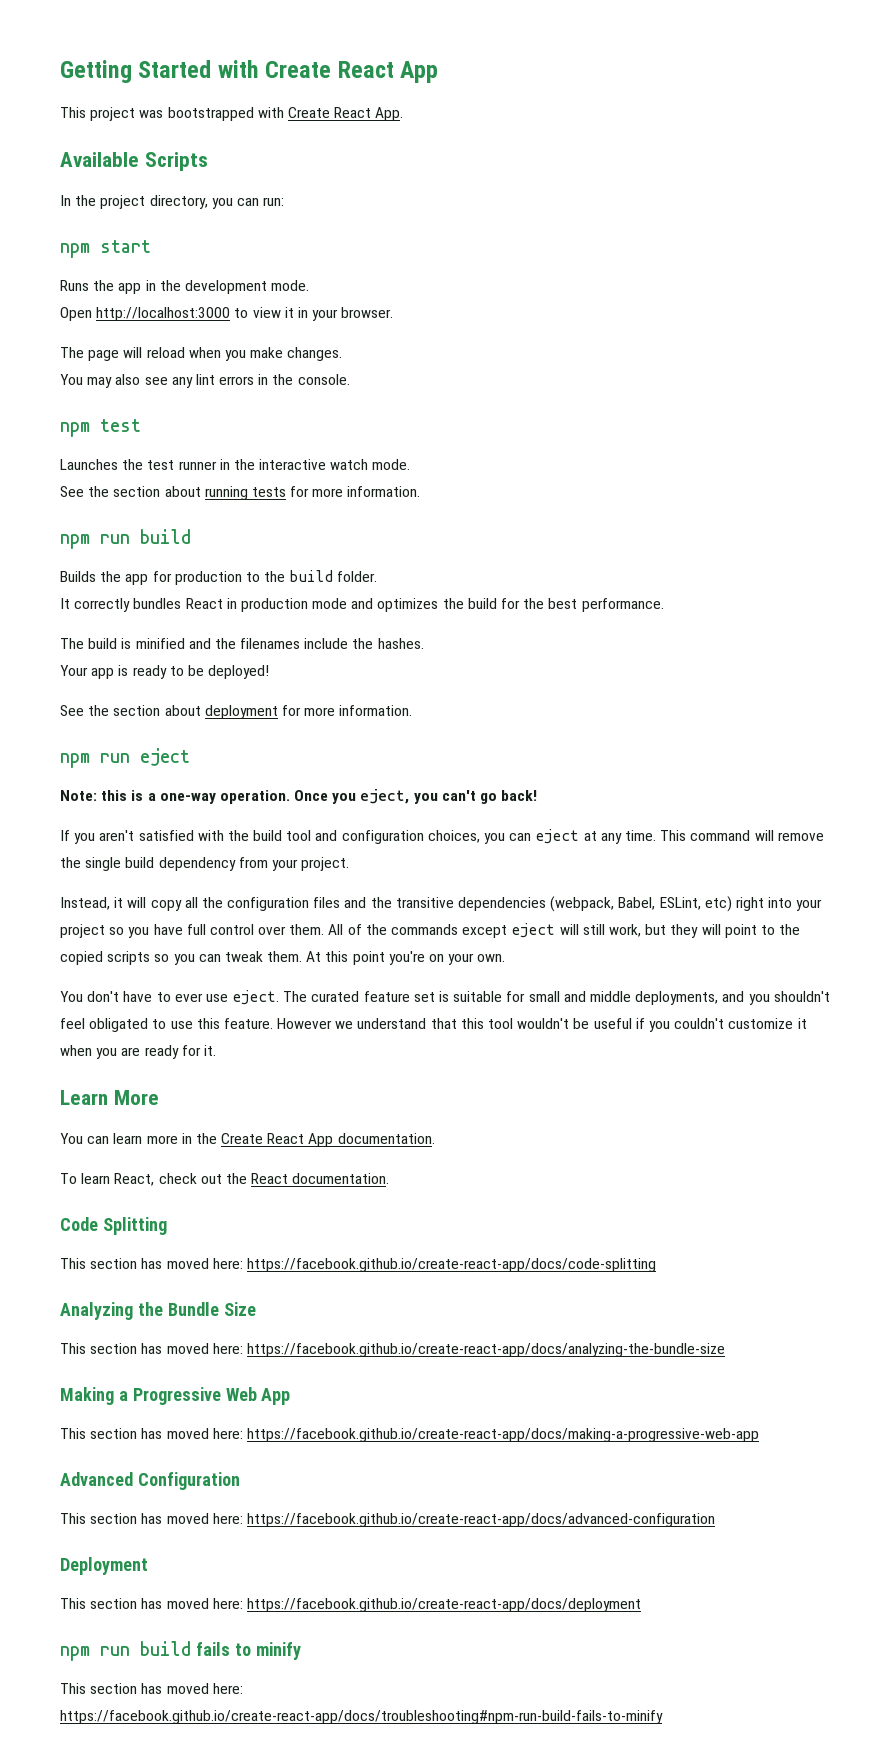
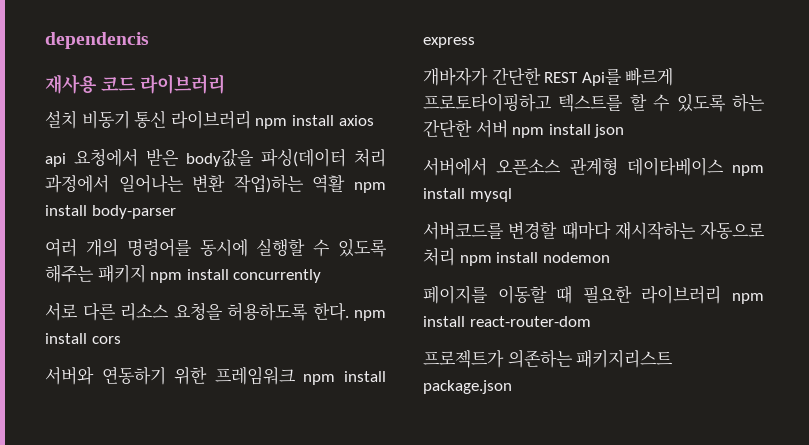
- Getting Started with Create React App
- This project was bootstrapped with Create React App.
- Available Scripts
- In the project directory, you can run:
- npm start
- Runs the app in the development mode.
- Open http://localhost:3000 to view it in your browser.
- The page will reload when you make changes.
- You may also see any lint errors in the console.
- npm test
- Launches the test runner in the interactive watch mode.
- See the section about running tests for more information.
- npm run build
- Builds the app for production to the build folder.
- It correctly bundles React in production mode and optimizes the build for the best performance.
- The build is minified and the filenames include the hashes.
- Your app is ready to be deployed!
- See the section about deployment for more information.
- npm run eject
- Note: this is a one-way operation. Once you eject, you can't go back!
- If you aren't satisfied with the build tool and configuration choices, you can eject at any time. This command will remove the single build dependency from your project.
- Instead, it will copy all the configuration files and the transitive dependencies (webpack, Babel, ESLint, etc) right into your project so you have full control over them. All of the commands except eject will still work, but they will point to the copied scripts so you can tweak them. At this point you're on your own.
- You don't have to ever use eject. The curated feature set is suitable for small and middle deployments, and you shouldn't feel obligated to use this feature. However we understand that this tool wouldn't be useful if you couldn't customize it when you are ready for it.
- Learn More
- You can learn more in the Create React App documentation.
- To learn React, check out the React documentation.
- Code Splitting
- This section has moved here: https://facebook.github.io/create-react-app/docs/code-splitting
- Analyzing the Bundle Size
- This section has moved here: https://facebook.github.io/create-react-app/docs/analyzing-the-bundle-size
- Making a Progressive Web App
- This section has moved here: https://facebook.github.io/create-react-app/docs/making-a-progressive-web-app
- Advanced Configuration
- This section has moved here: https://facebook.github.io/create-react-app/docs/advanced-configuration
- Deployment
- This section has moved here: https://facebook.github.io/create-react-app/docs/deployment
- npm run build fails to minify
- This section has moved here: https://facebook.github.io/create-react-app/docs/troubleshooting#npm-run-build-fails-to-minify
+ dependencis
+ 재사용 코드 라이브러리
+ 설치 비동기 통신 라이브러리 npm install axios
+ api 요청에서 받은 body값을 파싱(데이터 처리 과정에서 일어나는 변환 작업)하는 역활 npm install body-parser
+ 여러 개의 명령어를 동시에 실행할 수 있도록 해주는 패키지 npm install concurrently
+ 서로 다른 리소스 요청을 허용하도록 한다. npm install cors
+ 서버와 연동하기 위한 프레임워크 npm install express
+ 개바자가 간단한 REST Api를 빠르게 프로토타이핑하고 텍스트를 할 수 있도록 하는 간단한 서버 npm install json
+ 서버에서 오픈소스 관계형 데이타베이스 npm install mysql
+ 서버코드를 변경할 때마다 재시작하는 자동으로 처리 npm install nodemon
+ 페이지를 이동할 때 필요한 라이브러리 npm install react-router-dom
+ 프로젝트가 의존하는 패키지리스트 package.json

